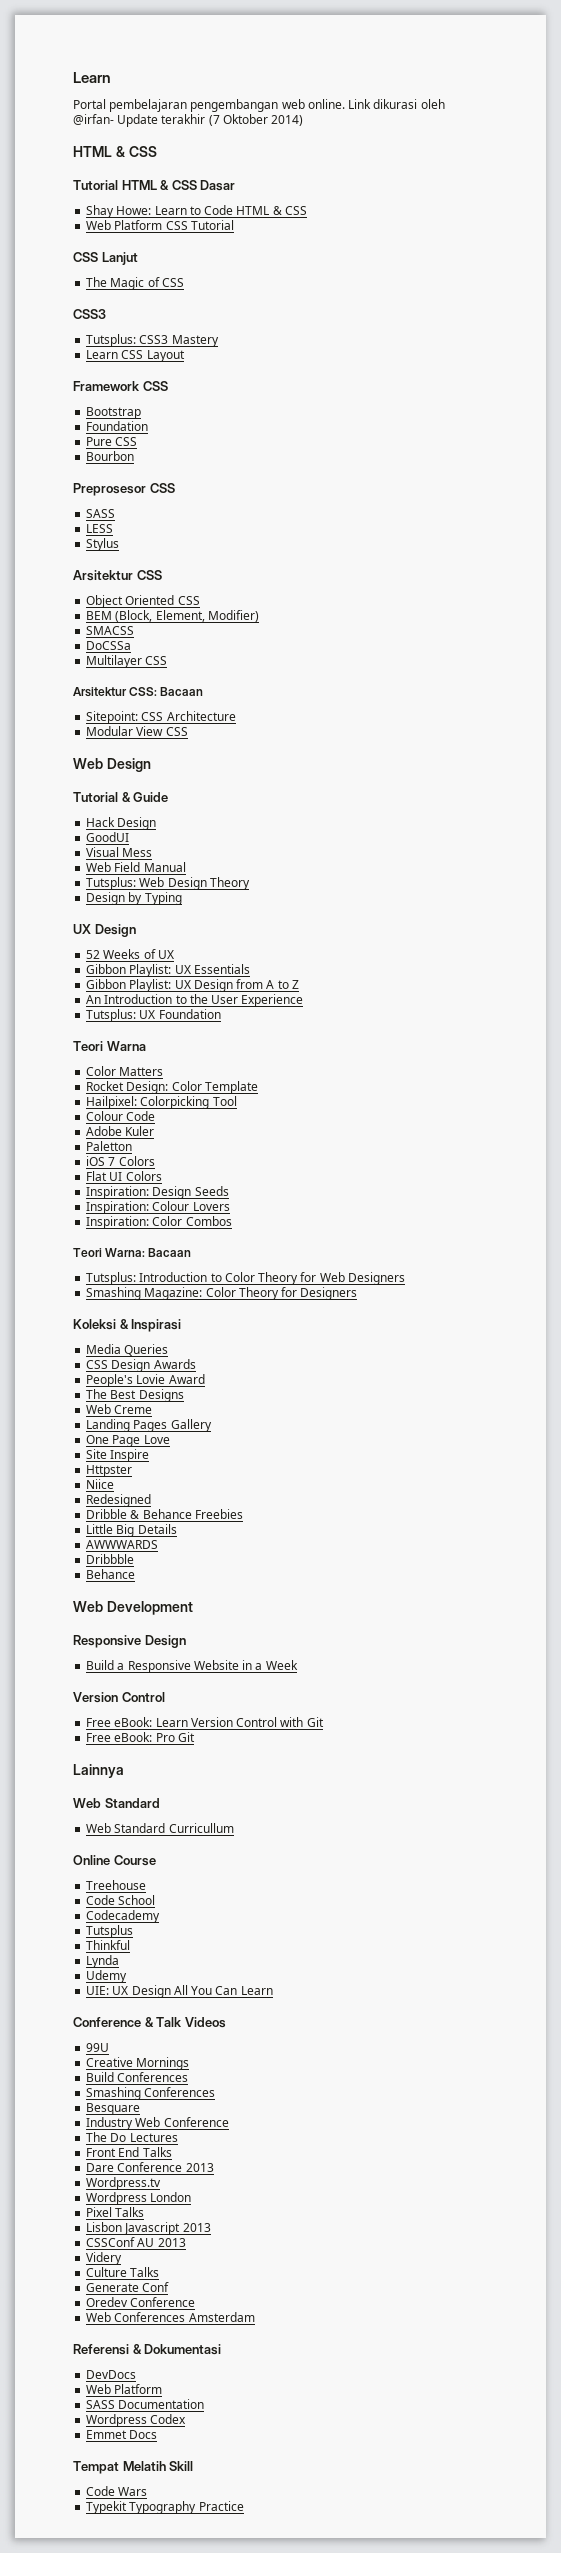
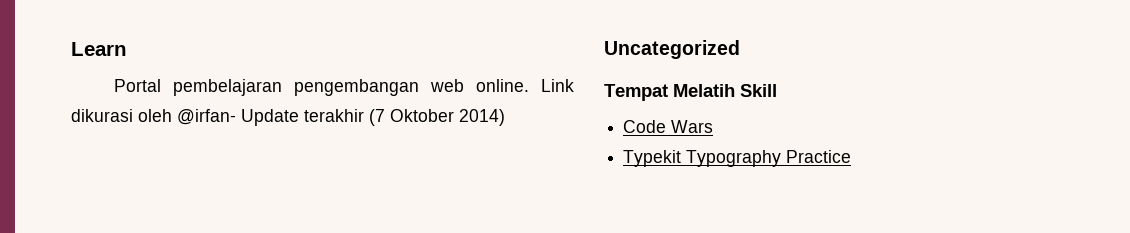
  Link dikurasi oleh @irfan- Update terakhir (7 Oktober 2014)
- HTML & CSS
- Tutorial HTML & CSS Dasar
- Shay Howe: Learn to Code HTML & CSS
- Web Platform CSS Tutorial
- CSS Lanjut
- The Magic of CSS
- CSS3
- Tutsplus: CSS3 Mastery
- Learn CSS Layout
- Framework CSS
- Bootstrap
- Foundation
- Pure CSS
- Bourbon
- Preprosesor CSS
- SASS
- LESS
- Stylus
- Arsitektur CSS
- Object Oriented CSS
- BEM (Block, Element, Modifier)
- SMACSS
- DoCSSa
- Multilayer CSS
- Arsitektur CSS: Bacaan
- Sitepoint: CSS Architecture
- Modular View CSS
- Web Design
- Tutorial & Guide
- Hack Design
- GoodUI
- Visual Mess
- Web Field Manual
- Tutsplus: Web Design Theory
- Design by Typing
- UX Design
- 52 Weeks of UX
- Gibbon Playlist: UX Essentials
- Gibbon Playlist: UX Design from A to Z
- An Introduction to the User Experience
- Tutsplus: UX Foundation
- Teori Warna
- Color Matters
- Rocket Design: Color Template
- Hailpixel: Colorpicking Tool
- Colour Code
- Adobe Kuler
- Paletton
- iOS 7 Colors
- Flat UI Colors
- Inspiration: Design Seeds
- Inspiration: Colour Lovers
- Inspiration: Color Combos
- Teori Warna: Bacaan
- Tutsplus: Introduction to Color Theory for Web Designers
- Smashing Magazine: Color Theory for Designers
- Koleksi & Inspirasi
- Media Queries
- CSS Design Awards
- People's Lovie Award
- The Best Designs
- Web Creme
- Landing Pages Gallery
- One Page Love
- Site Inspire
- Httpster
- Niice
- Redesigned
- Dribble & Behance Freebies
- Little Big Details
- AWWWARDS
- Dribbble
- Behance
- Web Development
- Responsive Design
- Build a Responsive Website in a Week
- Version Control
- Free eBook: Learn Version Control with Git
- Free eBook: Pro Git
- Lainnya
- Web Standard
- Web Standard Curricullum
- Online Course
- Treehouse
- Code School
- Codecademy
- Tutsplus
- Thinkful
- Lynda
- Udemy
- UIE: UX Design All You Can Learn
- Conference & Talk Videos
- 99U
- Creative Mornings
- Build Conferences
- Smashing Conferences
- Besquare
- Industry Web Conference
- The Do Lectures
- Front End Talks
- Dare Conference 2013
- Wordpress.tv
- Wordpress London
- Pixel Talks
- Lisbon Javascript 2013
- CSSConf AU 2013
- Videry
- Culture Talks
- Generate Conf
- Oredev Conference
- Web Conferences Amsterdam
- Referensi & Dokumentasi
- DevDocs
- Web Platform
- SASS Documentation
- Wordpress Codex
- Emmet Docs
+ Uncategorized

